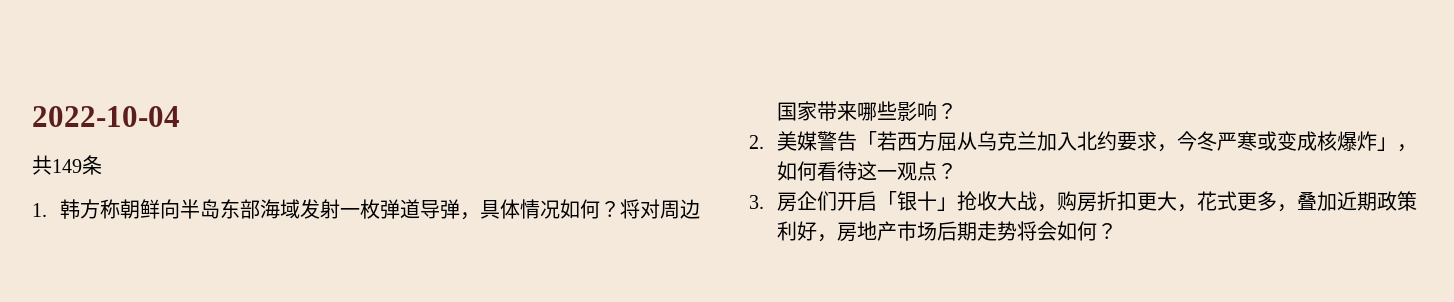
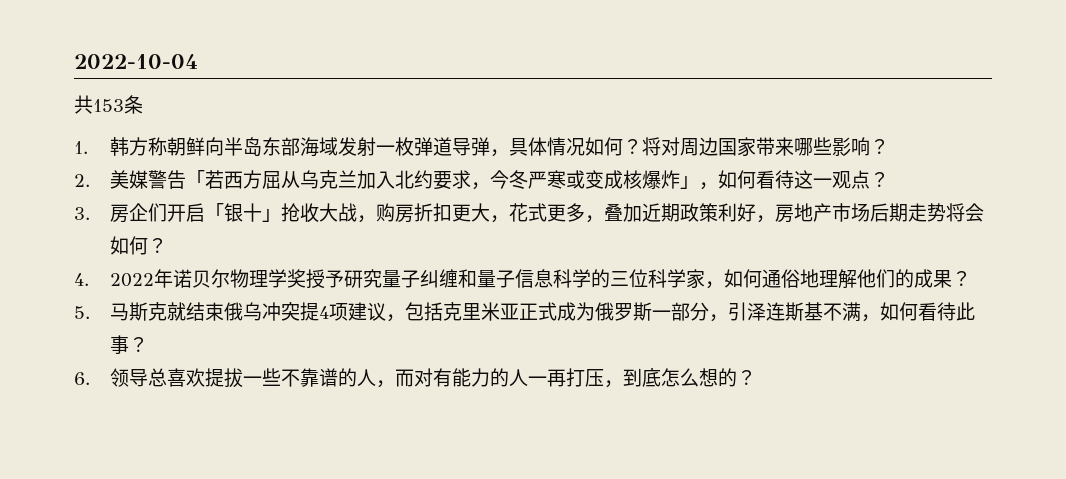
- 共149条
+ 共153条
+ 4. 2022年诺贝尔物理学奖授予研究量子纠缠和量子信息科学的三位科学家，如何通俗地理解他们的成果？
+ 5.马斯克就结束俄乌冲突提4项建议，包括克里米亚正式成为俄罗斯一部分，引泽连斯基不满，如何看待此事？
+ 6.领导总喜欢提拔一些不靠谱的人，而对有能力的人一再打压，到底怎么想的？

